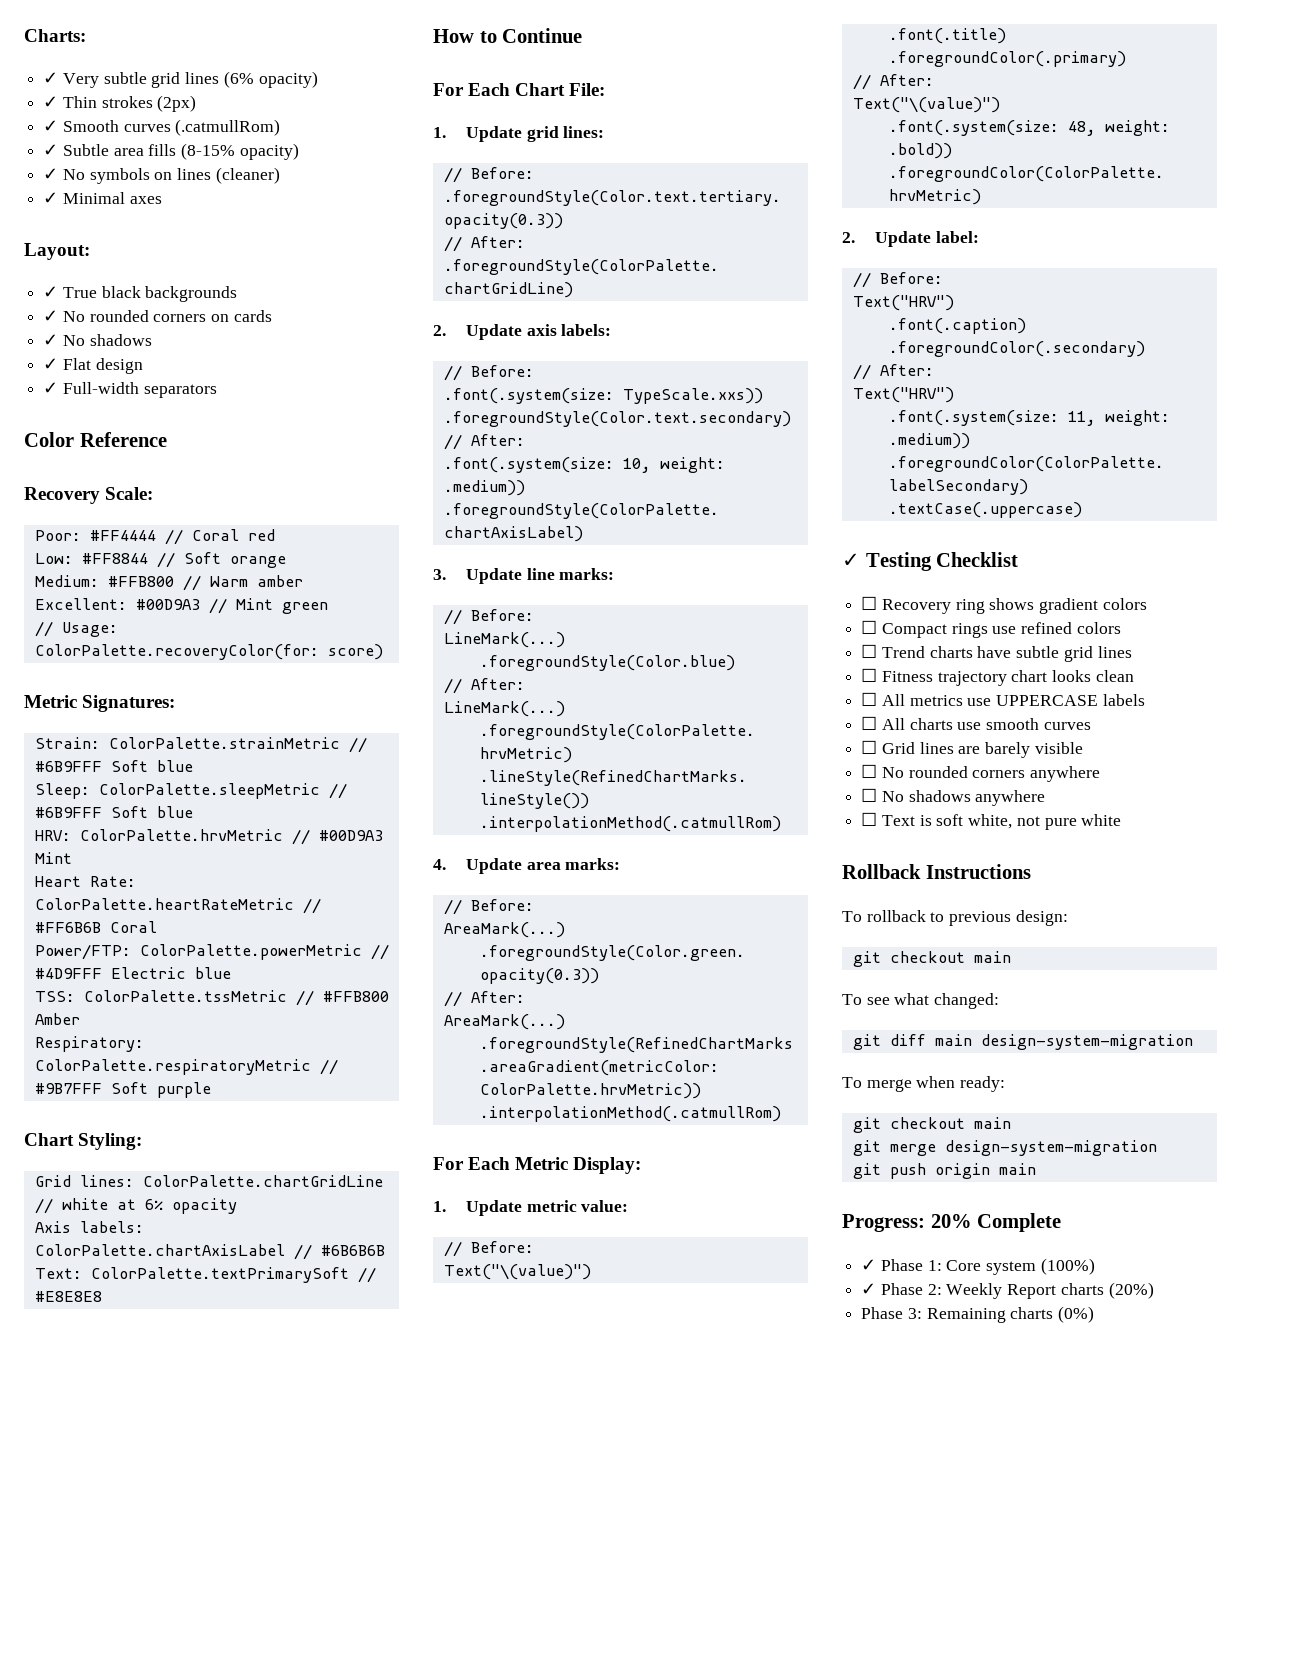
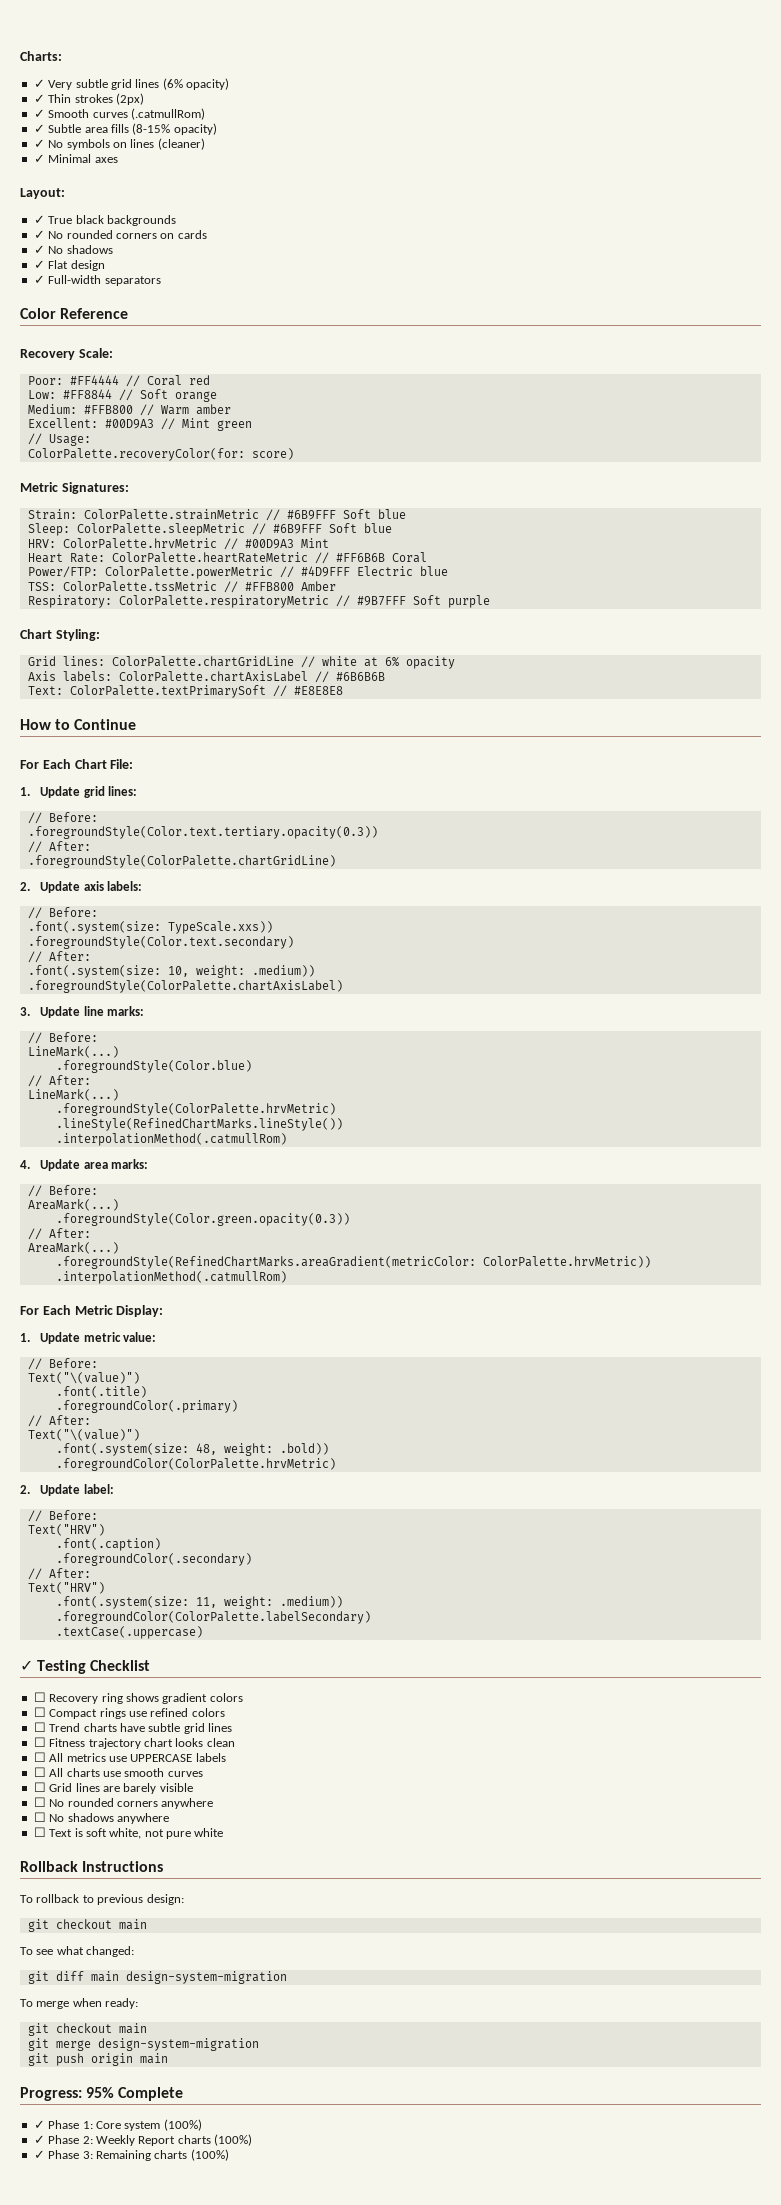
- Progress: 20% Complete
+ Progress: 95% Complete
- ✓ Phase 2: Weekly Report charts (20%)
- Phase 3: Remaining charts (0%)
+ ✓ Phase 2: Weekly Report charts (100%)
+ ✓ Phase 3: Remaining charts (100%)

